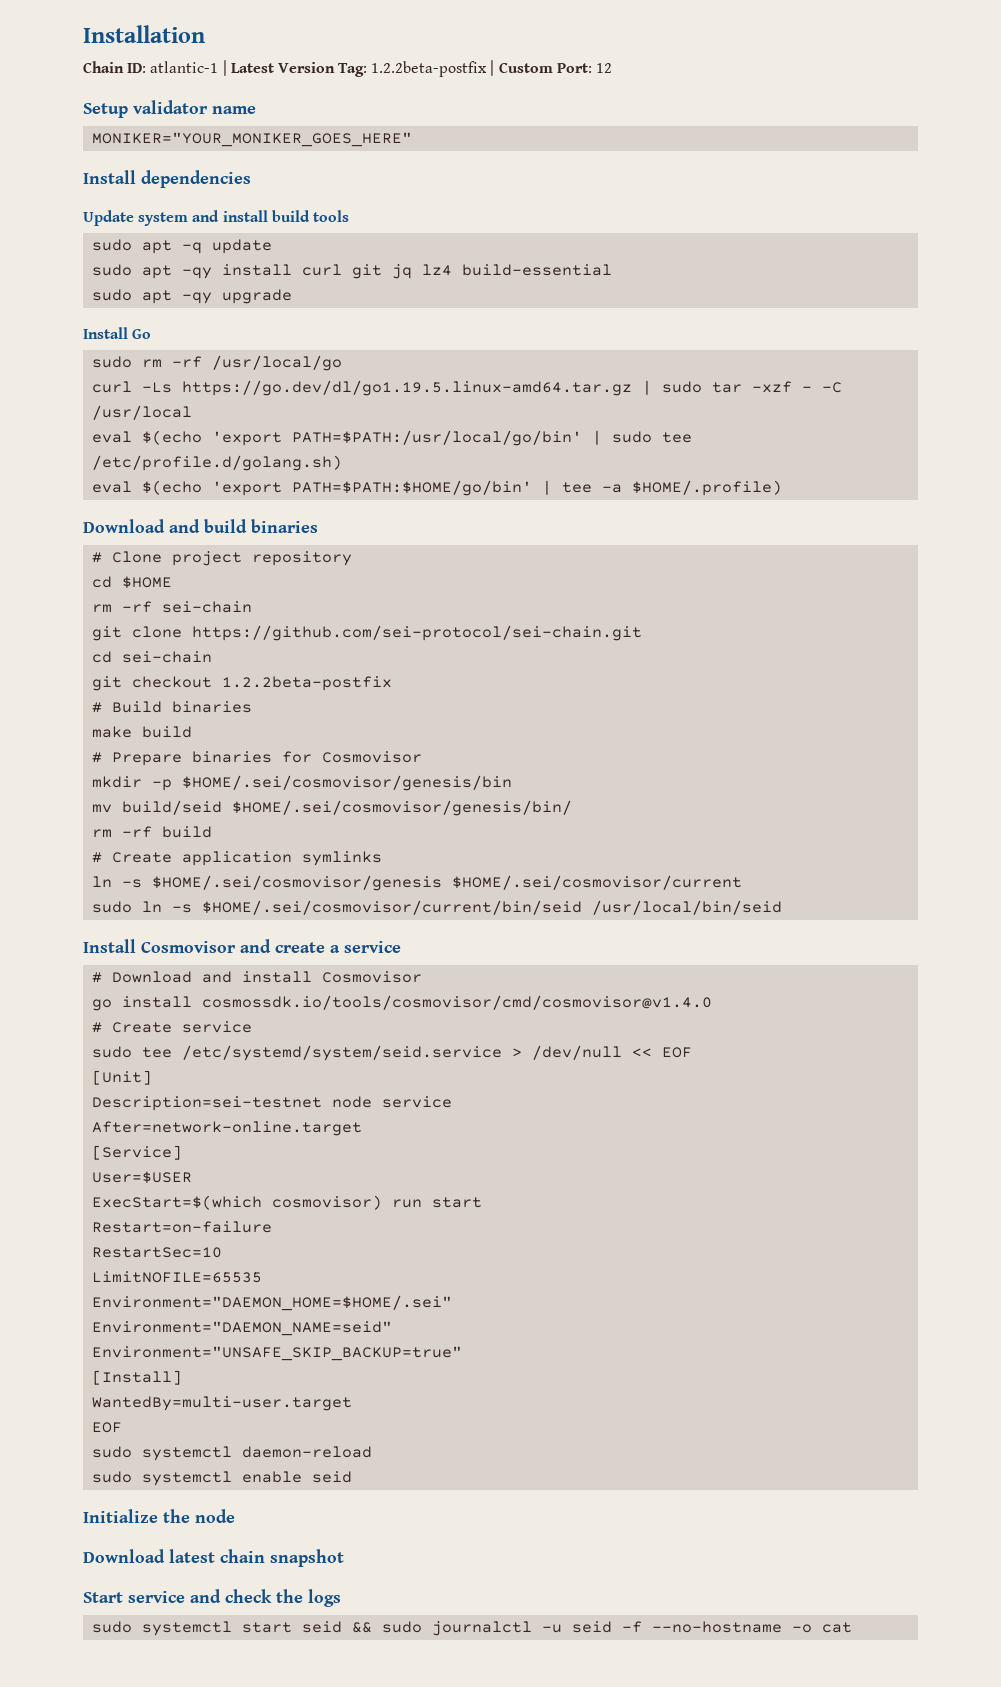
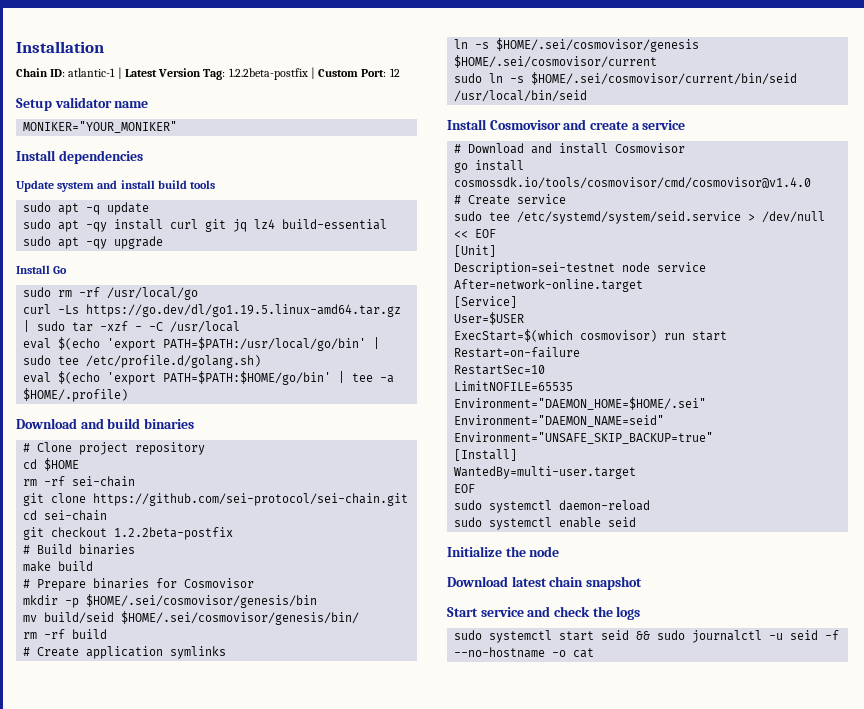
- MONIKER="YOUR_MONIKER_GOES_HERE"
+ MONIKER="YOUR_MONIKER"

